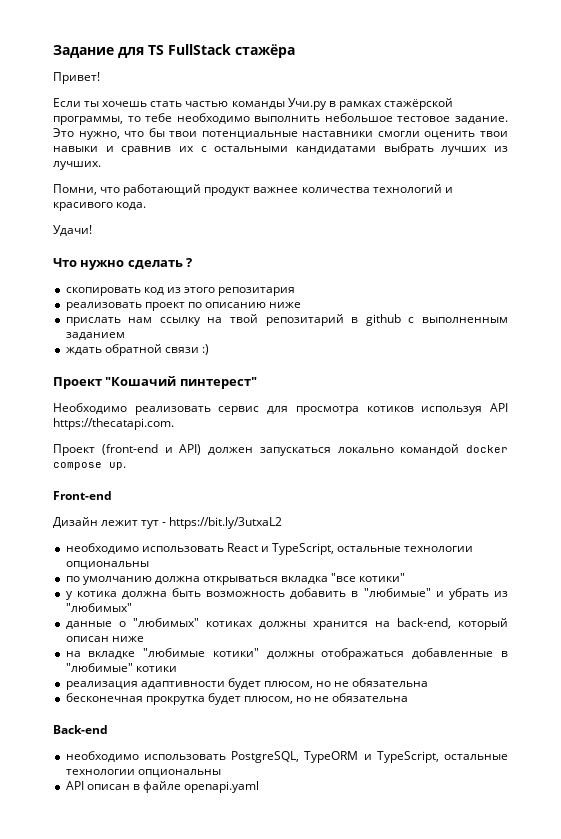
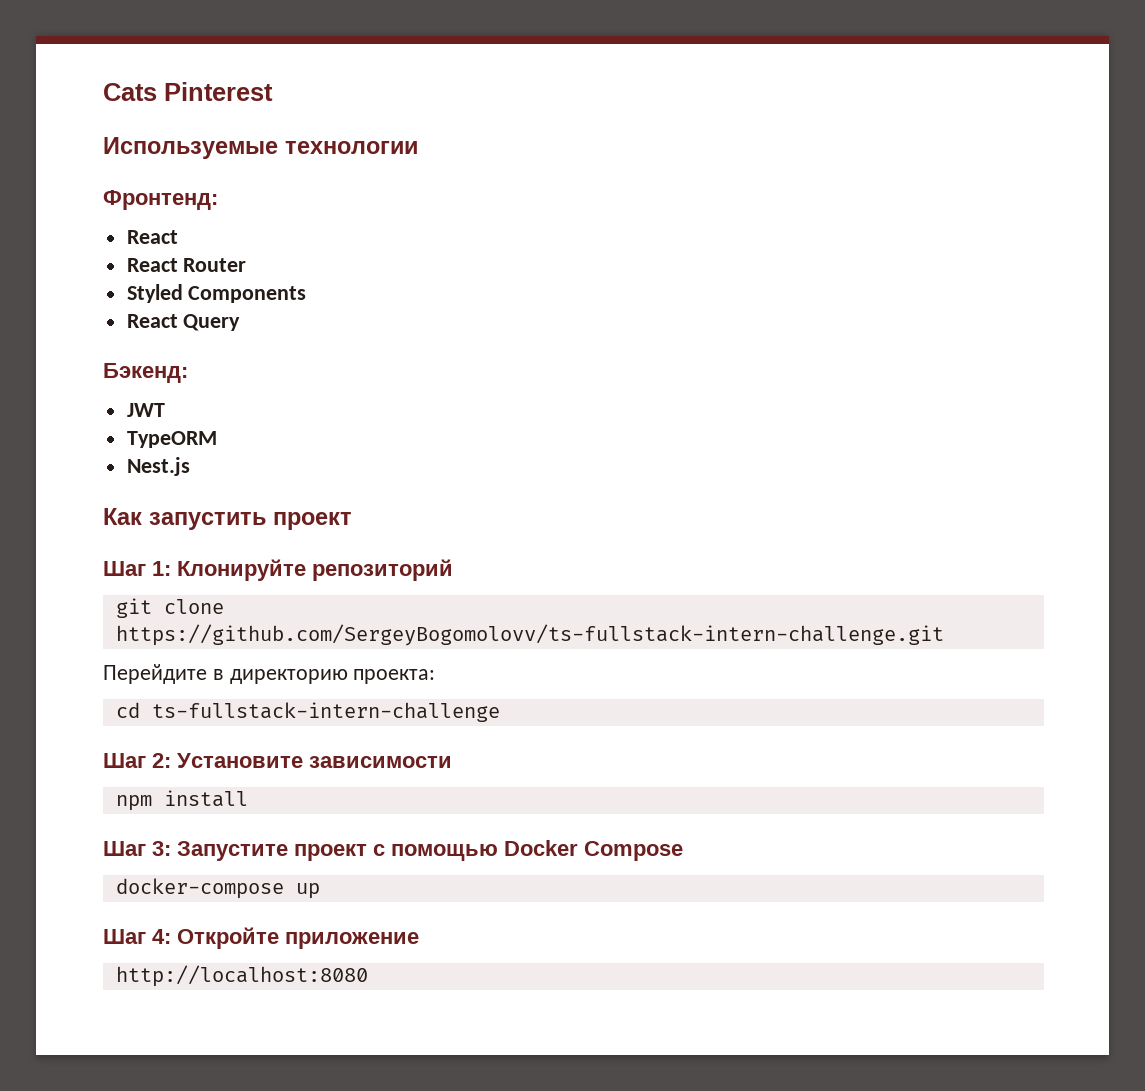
- Задание для TS FullStack стажёра
- Привет!
- Если ты хочешь стать частью команды Учи.ру в рамках стажёрской программы, то тебе необходимо выполнить небольшое тестовое задание. Это нужно, что бы твои потенциальные наставники смогли оценить твои навыки и сравнив их с остальными кандидатами выбрать лучших из лучших.
- Помни, что работающий продукт важнее количества технологий и красивого кода.
- Удачи!
- Что нужно сделать ?
- скопировать код из этого репозитария
- реализовать проект по описанию ниже
- прислать нам ссылку на твой репозитарий в github с выполненным заданием
- ждать обратной связи :)
- Проект "Кошачий пинтерест"
- Необходимо реализовать сервис для просмотра котиков используя API https://thecatapi.com.
- Проект (front-end и API) должен запускаться локально командой docker compose up.
- Front-end
- Дизайн лежит тут - https://bit.ly/3utxaL2
- необходимо использовать React и TypeScript, остальные технологии опциональны
- по умолчанию должна открываться вкладка "все котики"
- у котика должна быть возможность добавить в "любимые" и убрать из "любимых"
- данные о "любимых" котиках должны хранится на back-end, который описан ниже
- на вкладке "любимые котики" должны отображаться добавленные в "любимые" котики
- реализация адаптивности будет плюсом, но не обязательна
- бесконечная прокрутка будет плюсом, но не обязательна
- Back-end
- необходимо использовать PostgreSQL, TypeORM и TypeScript, остальные технологии опциональны
- API описан в файле openapi.yaml
+ Cats Pinterest
+ Используемые технологии
+ Фронтенд:
+ React
+ React Router
+ Styled Components
+ React Query
+ Бэкенд:
+ JWT
+ TypeORM
+ Nest.js
+ Как запустить проект
+ Шаг 1: Клонируйте репозиторий
+ git clone https://github.com/SergeyBogomolovv/ts-fullstack-intern-challenge.git
+ Перейдите в директорию проекта:
+ cd ts-fullstack-intern-challenge
+ Шаг 2: Установите зависимости
+ npm install
+ Шаг 3: Запустите проект с помощью Docker Compose
+ docker-compose up
+ Шаг 4: Откройте приложение
+ http://localhost:8080

